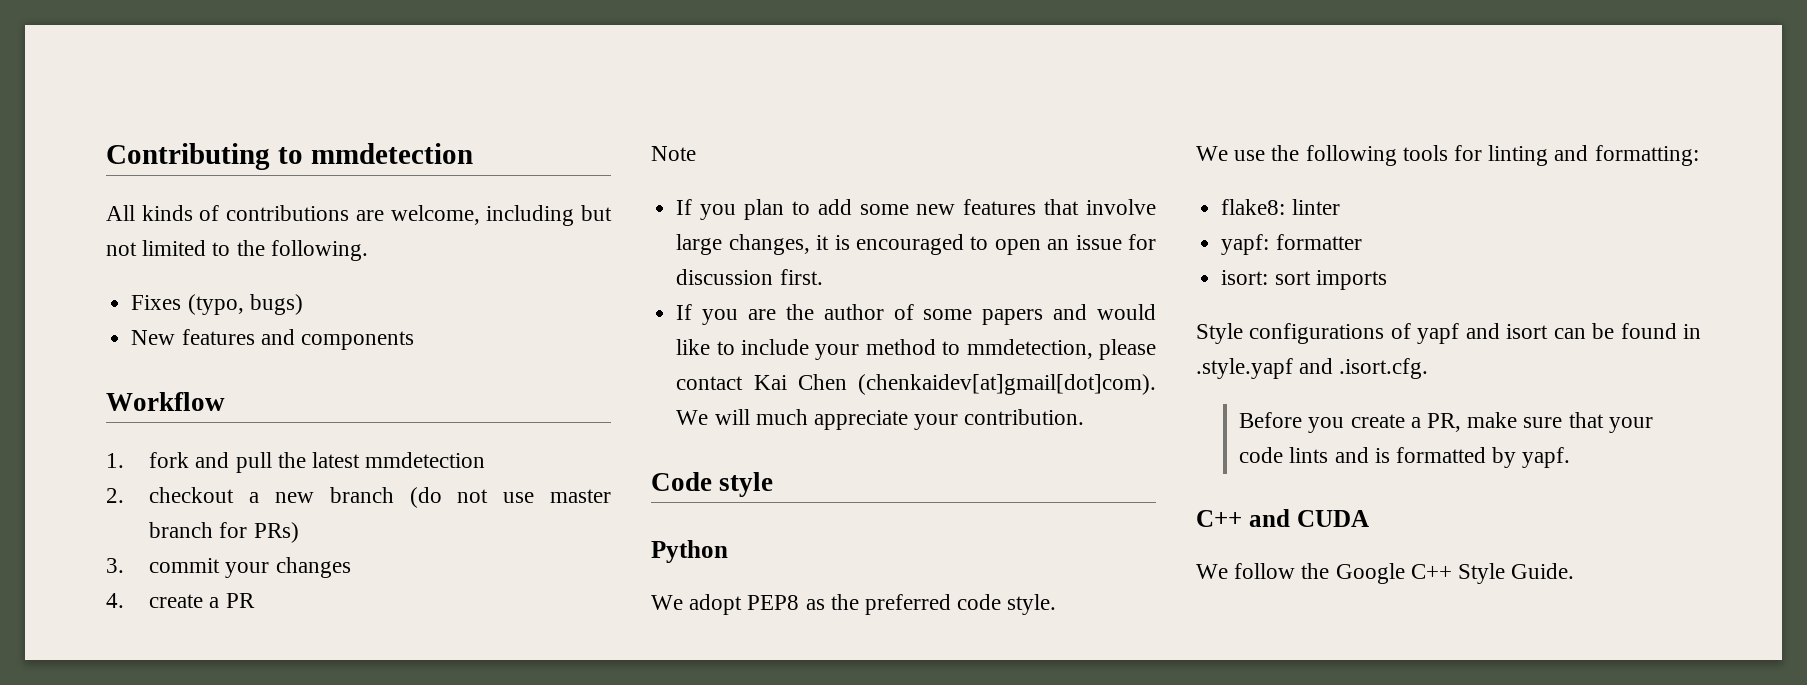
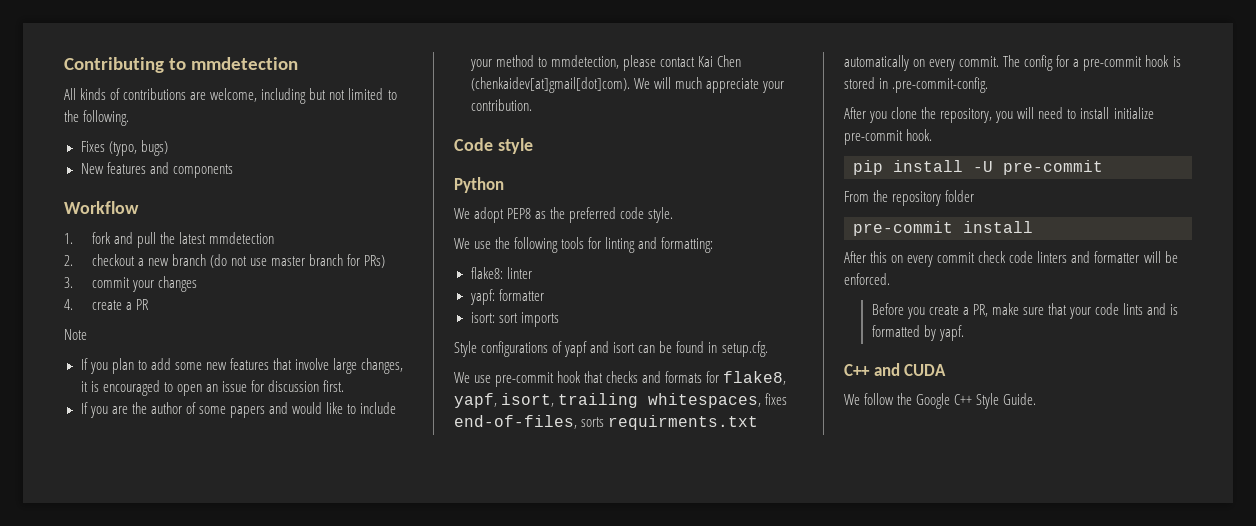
- Style configurations of yapf and isort can be found in .style.yapf and .isort.cfg.
+ Style configurations of yapf and isort can be found in setup.cfg.
+ We use pre-commit hook that checks and formats for flake8, yapf, isort, trailing whitespaces, fixes end-of-files, sorts requirments.txt automatically on every commit. The config for a pre-commit hook is stored in .pre-commit-config.
+ After you clone the repository, you will need to install initialize pre-commit hook.
+ pip install -U pre-commit
+ From the repository folder
+ pre-commit install
+ After this on every commit check code linters and formatter will be enforced.

